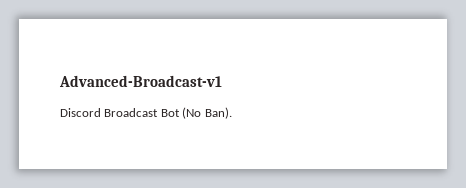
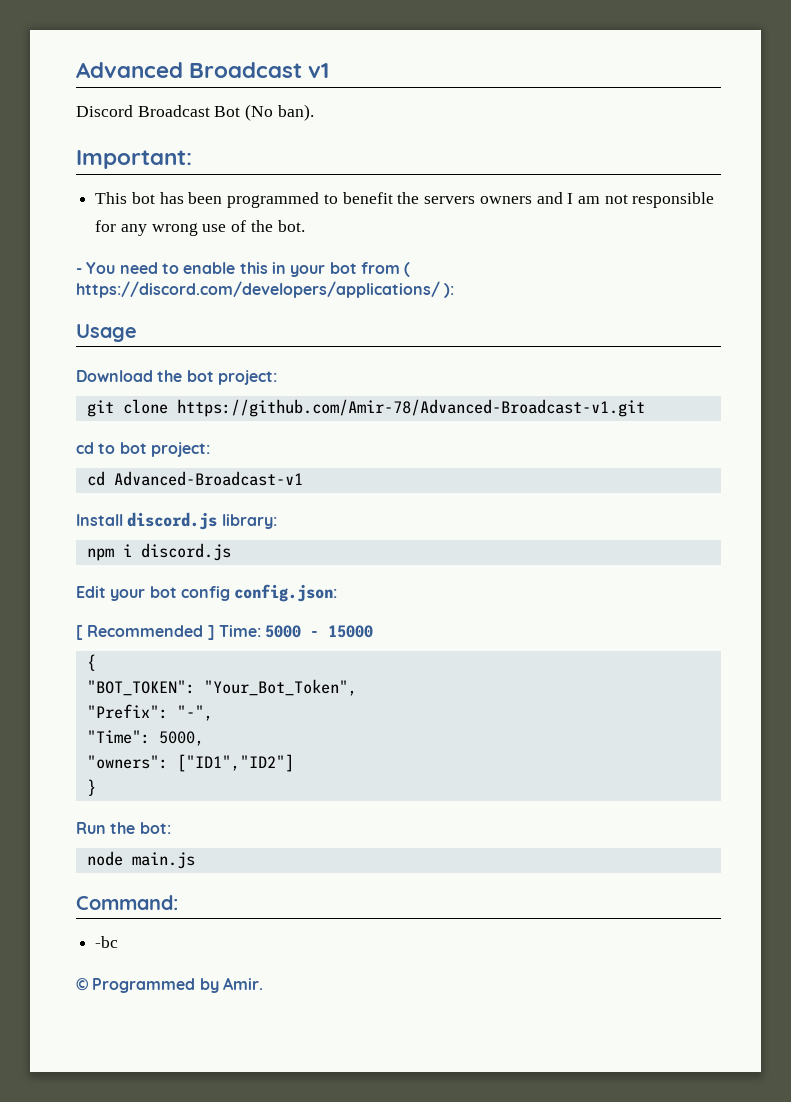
- Advanced-Broadcast-v1
+ Advanced Broadcast v1
- Discord Broadcast Bot (No Ban).
+ Discord Broadcast Bot (No ban).
+ Important:
+ This bot has been programmed to benefit the servers owners and I am not responsible for any wrong use of the bot.
+ - You need to enable this in your bot from ( https://discord.com/developers/applications/ ):
+ Usage
+ Download the bot project:
+ git clone https://github.com/Amir-78/Advanced-Broadcast-v1.git
+ cd to bot project:
+ cd Advanced-Broadcast-v1
+ Install discord.js library:
+ npm i discord.js
+ Edit your bot config config.json:
+ [ Recommended ] Time: 5000 - 15000
+ {
+ "BOT_TOKEN": "Your_Bot_Token",
+ "Prefix": "-",
+ "Time": 5000,
+ "owners": ["ID1","ID2"]
+ }
+ Run the bot:
+ node main.js
+ Command:
+ -bc
+ © Programmed by Amir.

